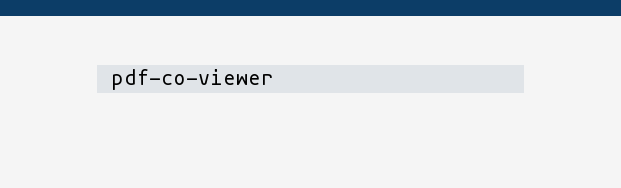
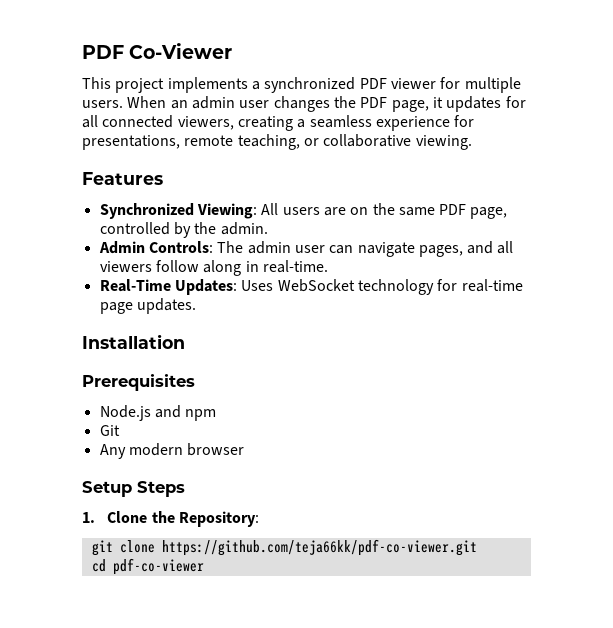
- pdf-co-viewer
+ PDF Co-Viewer
+ This project implements a synchronized PDF viewer for multiple users. When an admin user changes the PDF page, it updates for all connected viewers, creating a seamless experience for presentations, remote teaching, or collaborative viewing.
+ Features
+ Synchronized Viewing: All users are on the same PDF page, controlled by the admin.
+ Admin Controls: The admin user can navigate pages, and all viewers follow along in real-time.
+ Real-Time Updates: Uses WebSocket technology for real-time page updates.
+ Installation
+ Prerequisites
+ Node.js and npm
+ Git
+ Any modern browser
+ Setup Steps
+ 1. Clone the Repository:
+ git clone https://github.com/teja66kk/pdf-co-viewer.git
+ cd pdf-co-viewer

